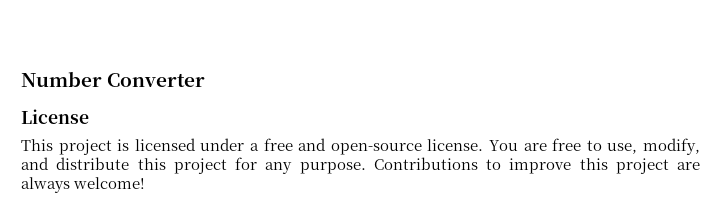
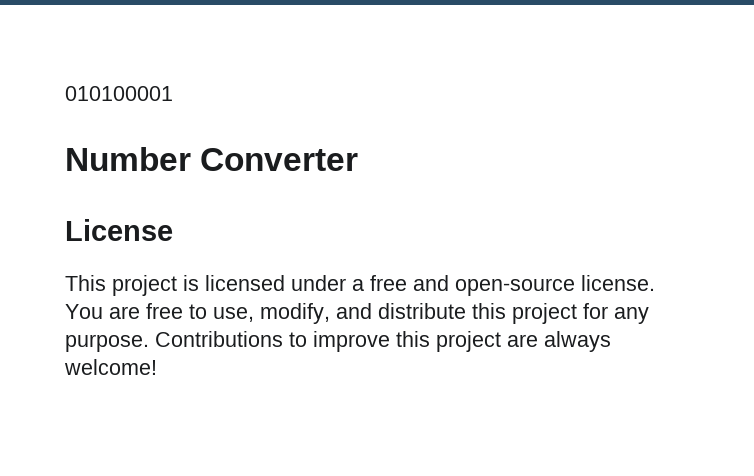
+ 010100001

